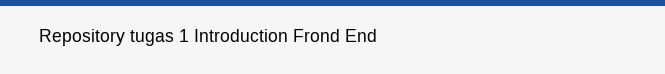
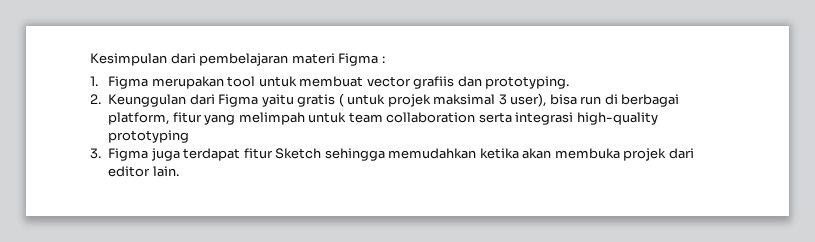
- Repository tugas 1 Introduction Frond End
+ Kesimpulan dari pembelajaran materi Figma :
+ 1. Figma merupakan tool untuk membuat vector grafiis dan prototyping.
+ 2. Keunggulan dari Figma yaitu gratis ( untuk projek maksimal 3 user), bisa run di berbagai platform, fitur yang melimpah untuk team collaboration serta integrasi high-quality prototyping
+ 3. Figma juga terdapat fitur Sketch sehingga memudahkan ketika akan membuka projek dari editor lain.

